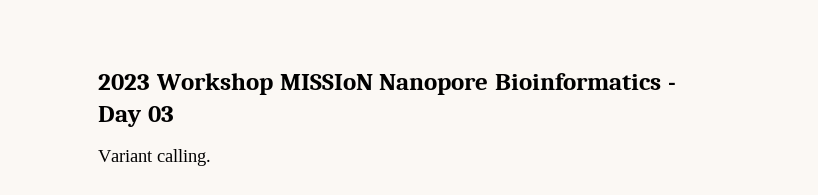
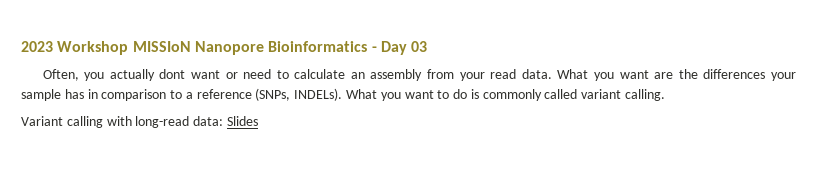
- Variant calling.
+ Often, you actually dont want or need to calculate an assembly from your read data. What you want are the differences your sample has in comparison to a reference (SNPs, INDELs). What you want to do is commonly called variant calling.
+ Variant calling with long-read data: Slides

